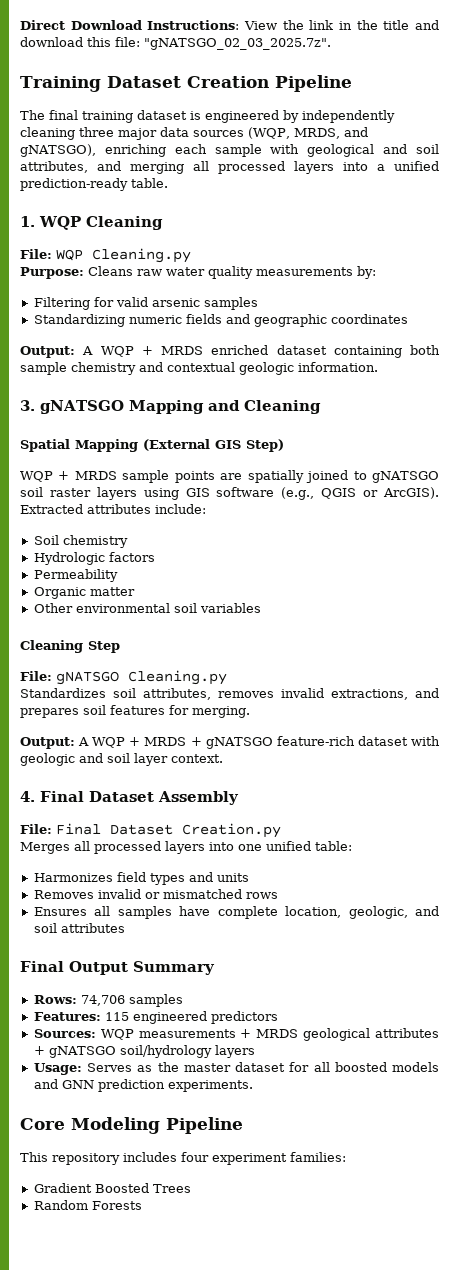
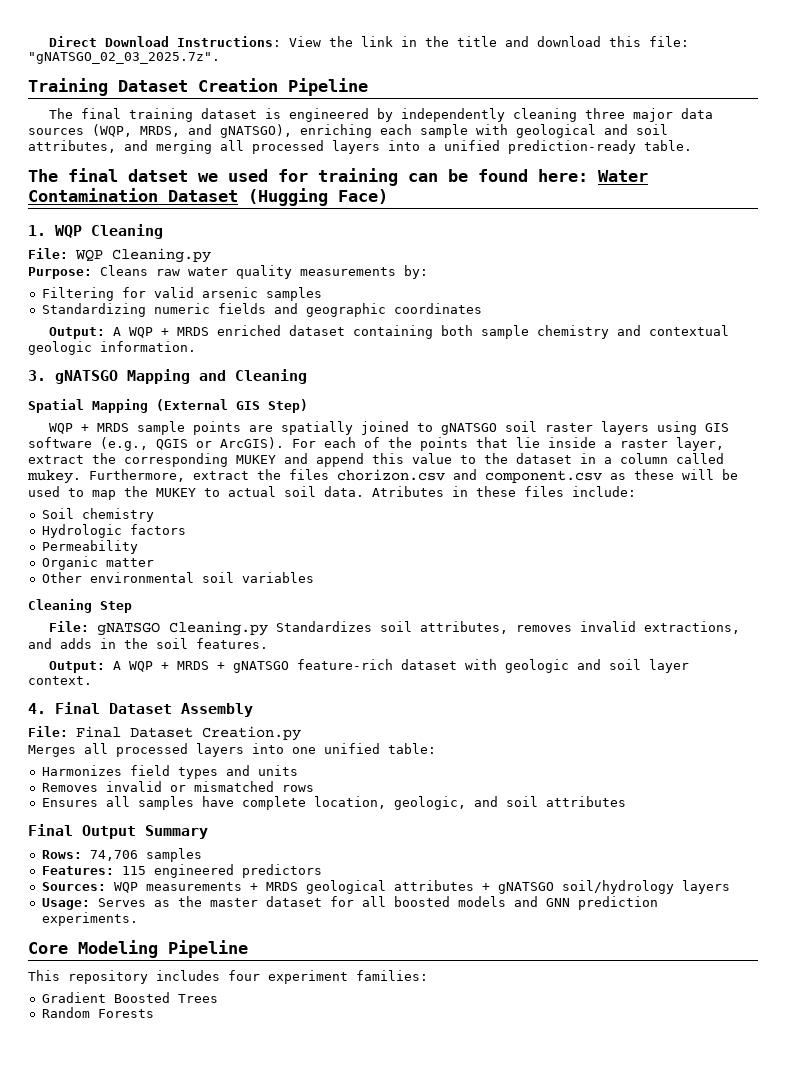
+ The final datset we used for training can be found here: Water Contamination Dataset (Hugging Face)
- Extracted attributes include:
+ For each of the points that lie inside a raster layer, extract the corresponding MUKEY and append this value to the dataset in a column called mukey. Furthermore, extract the files chorizon.csv and component.csv as these will be used to map the MUKEY to actual soil data. Atributes in these files include:
- File: gNATSGO Cleaning.py
- Standardizes soil attributes, removes invalid extractions, and prepares soil features for merging.
+ File: gNATSGO Cleaning.py Standardizes soil attributes, removes invalid extractions, and adds in the soil features.

